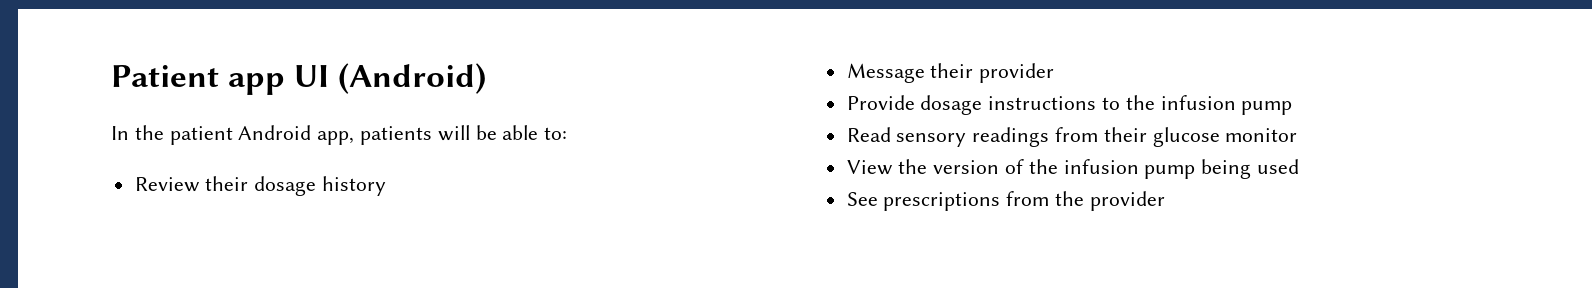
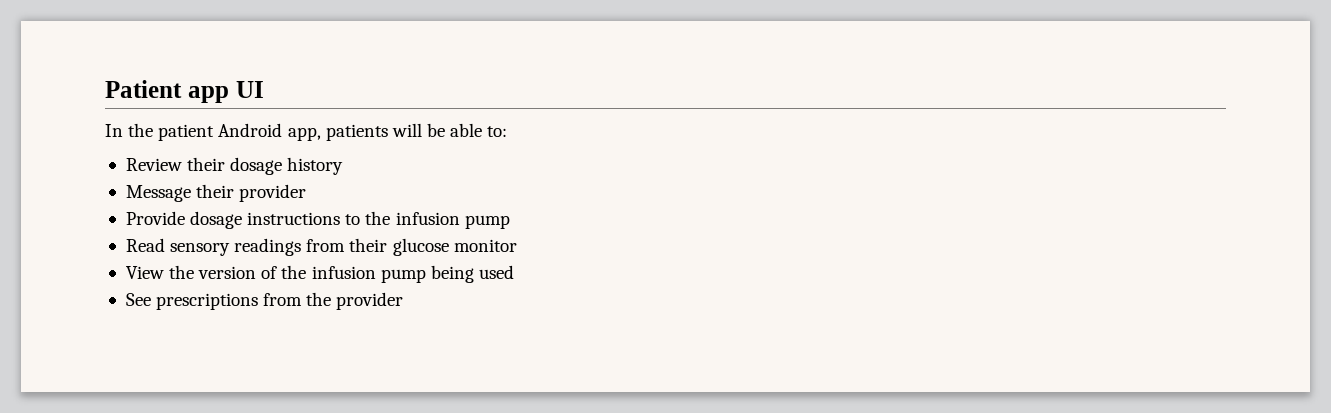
- Patient app UI (Android)
+ Patient app UI

